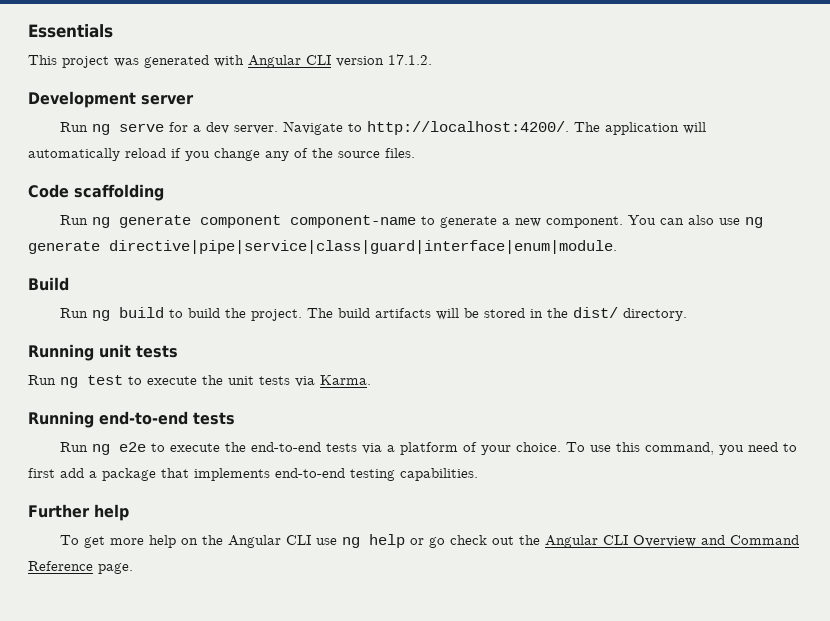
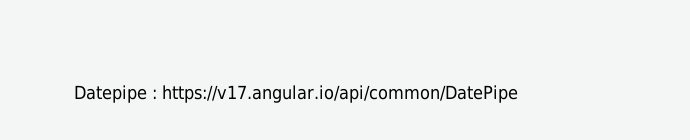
- Essentials
- This project was generated with Angular CLI version 17.1.2.
- Development server
- Run ng serve for a dev server. Navigate to http://localhost:4200/. The application will automatically reload if you change any of the source files.
- Code scaffolding
- Run ng generate component component-name to generate a new component. You can also use ng generate directive|pipe|service|class|guard|interface|enum|module.
- Build
- Run ng build to build the project. The build artifacts will be stored in the dist/ directory.
- Running unit tests
- Run ng test to execute the unit tests via Karma.
- Running end-to-end tests
- Run ng e2e to execute the end-to-end tests via a platform of your choice. To use this command, you need to first add a package that implements end-to-end testing capabilities.
- Further help
- To get more help on the Angular CLI use ng help or go check out the Angular CLI Overview and Command Reference page.
+ Datepipe : https://v17.angular.io/api/common/DatePipe

